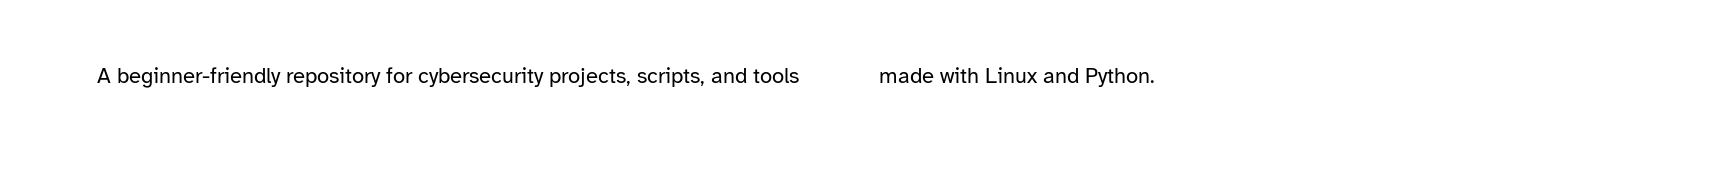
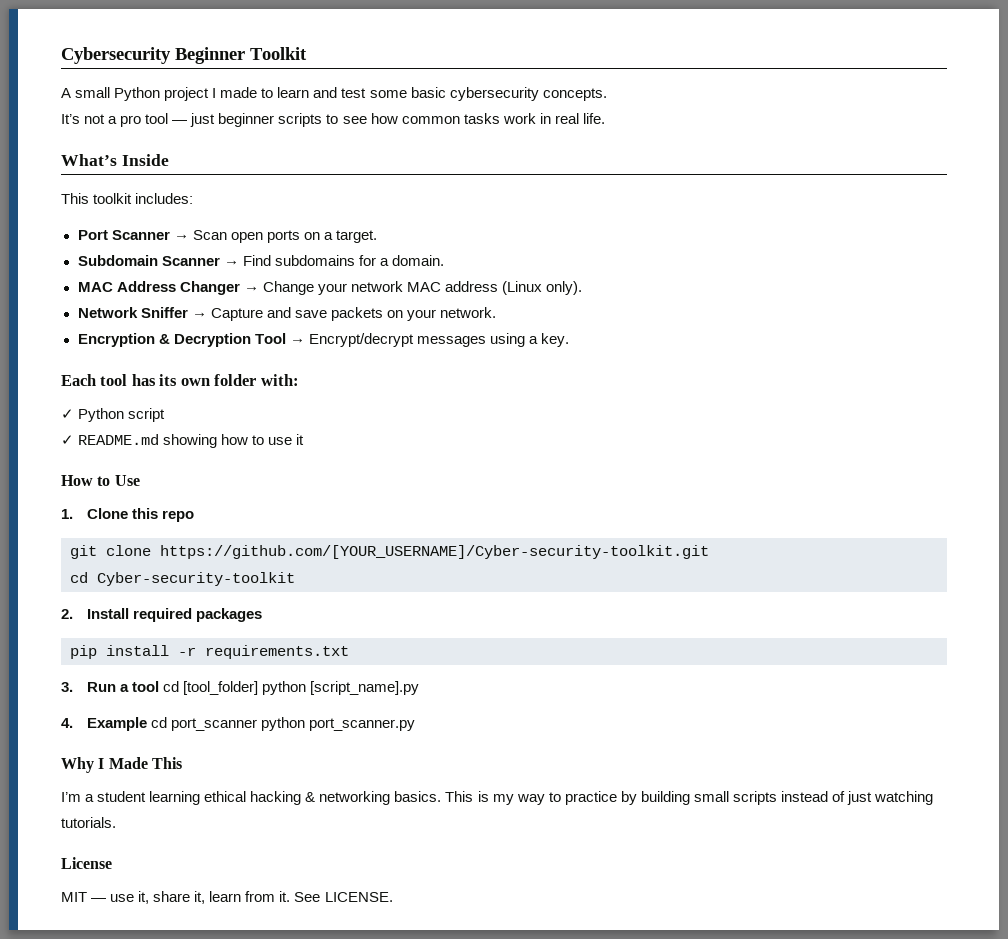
- A beginner-friendly repository for cybersecurity projects, scripts, and tools made with Linux and Python.
+ Cybersecurity Beginner Toolkit
+ A small Python project I made to learn and test some basic cybersecurity concepts.
+ It’s not a pro tool — just beginner scripts to see how common tasks work in real life.
+ What’s Inside
+ This toolkit includes:
+ Port Scanner → Scan open ports on a target.
+ Subdomain Scanner → Find subdomains for a domain.
+ MAC Address Changer → Change your network MAC address (Linux only).
+ Network Sniffer → Capture and save packets on your network.
+ Encryption & Decryption Tool → Encrypt/decrypt messages using a key.
+ Each tool has its own folder with:
+ ✓ Python script
+ ✓ README.md showing how to use it
+ How to Use
+ 1. Clone this repo
+ git clone https://github.com/[YOUR_USERNAME]/Cyber-security-toolkit.git
+ cd Cyber-security-toolkit
+ 2. Install required packages
+ pip install -r requirements.txt
+ 3. Run a tool cd [tool_folder] python [script_name].py
+ 4. Example cd port_scanner python port_scanner.py
+ Why I Made This
+ I’m a student learning ethical hacking & networking basics. This is my way to practice by building small scripts instead of just watching tutorials.
+ License
+ MIT — use it, share it, learn from it. See LICENSE.

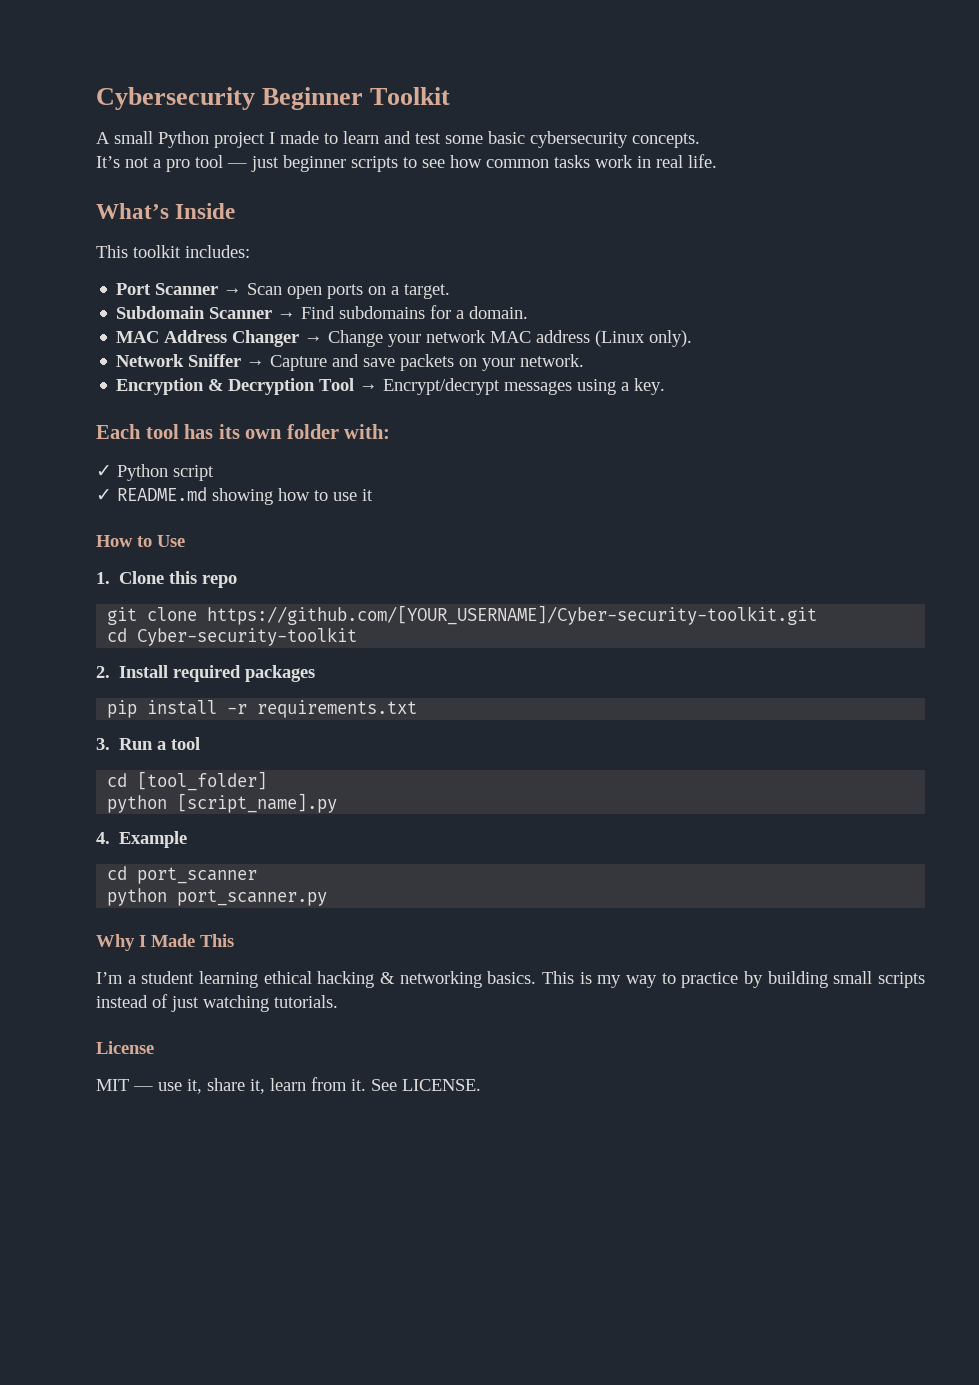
- 3. Run a tool cd [tool_folder] python [script_name].py
+ 3. Run a tool
+ cd [tool_folder]
+ python [script_name].py
- 4. Example cd port_scanner python port_scanner.py
+ 4. Example
+ cd port_scanner
+ python port_scanner.py

